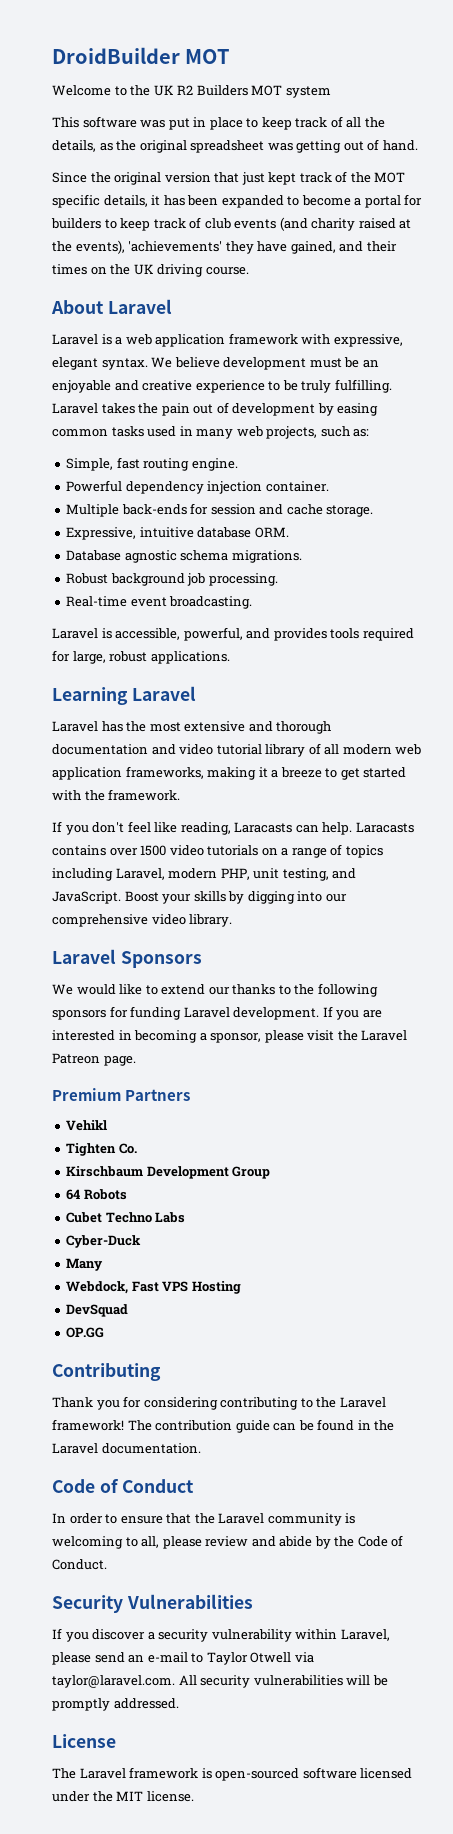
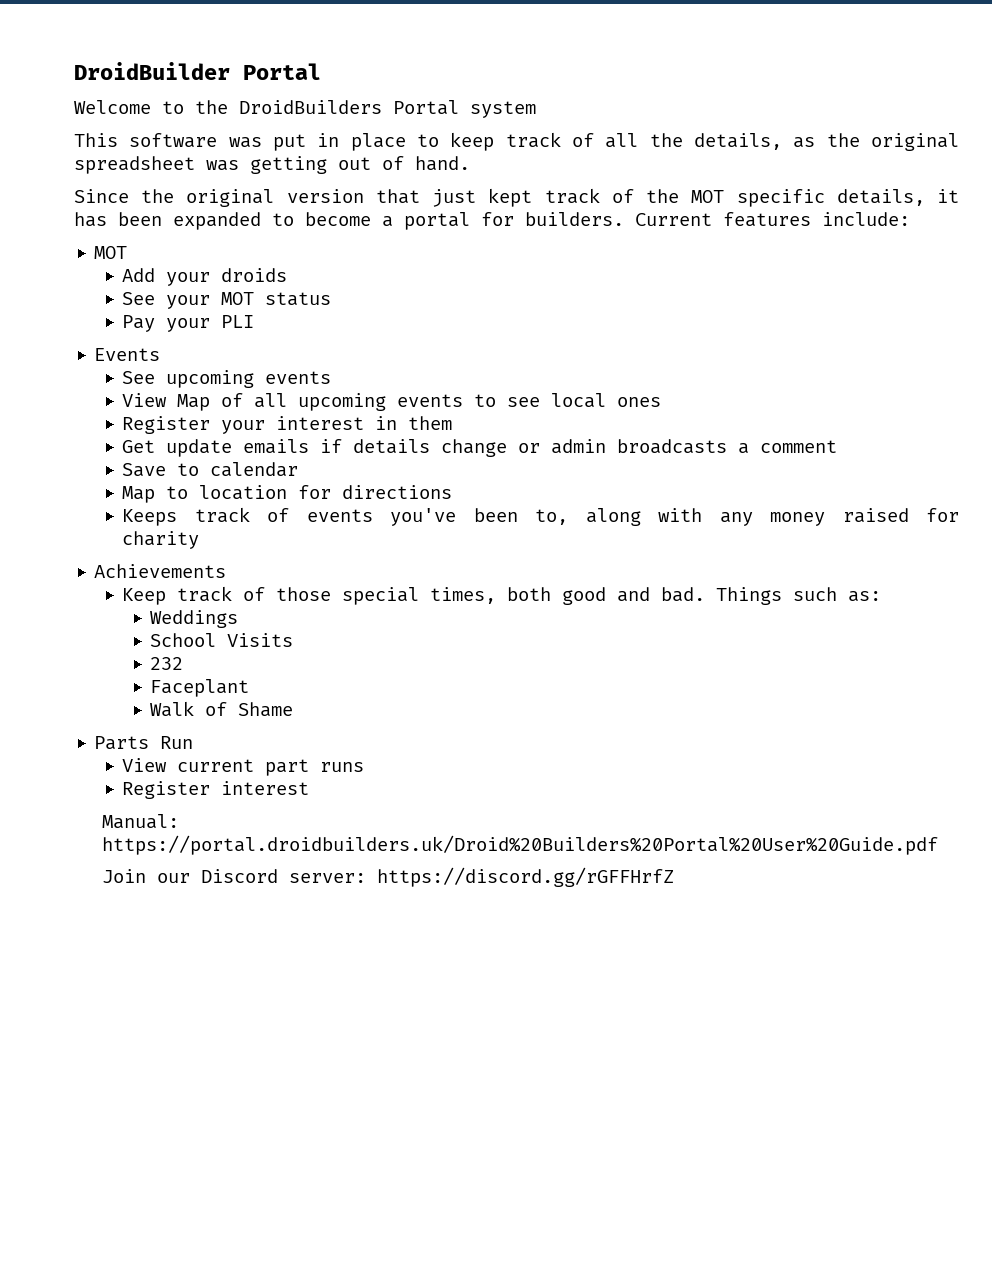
- DroidBuilder MOT
+ DroidBuilder Portal
- Welcome to the UK R2 Builders MOT system
+ Welcome to the DroidBuilders Portal system
- Since the original version that just kept track of the MOT specific details, it has been expanded to become a portal for builders to keep track of club events (and charity raised at the events), 'achievements' they have gained, and their times on the UK driving course.
- About Laravel
- Laravel is a web application framework with expressive, elegant syntax. We believe development must be an enjoyable and creative experience to be truly fulfilling. Laravel takes the pain out of development by easing common tasks used in many web projects, such as:
- Simple, fast routing engine.
- Powerful dependency injection container.
- Multiple back-ends for session and cache storage.
- Expressive, intuitive database ORM.
- Database agnostic schema migrations.
- Robust background job processing.
- Real-time event broadcasting.
- Laravel is accessible, powerful, and provides tools required for large, robust applications.
- Learning Laravel
- Laravel has the most extensive and thorough documentation and video tutorial library of all modern web application frameworks, making it a breeze to get started with the framework.
- If you don't feel like reading, Laracasts can help. Laracasts contains over 1500 video tutorials on a range of topics including Laravel, modern PHP, unit testing, and JavaScript. Boost your skills by digging into our comprehensive video library.
- Laravel Sponsors
- We would like to extend our thanks to the following sponsors for funding Laravel development. If you are interested in becoming a sponsor, please visit the Laravel Patreon page.
- Premium Partners
- Vehikl
- Tighten Co.
- Kirschbaum Development Group
- 64 Robots
- Cubet Techno Labs
- Cyber-Duck
- Many
- Webdock, Fast VPS Hosting
- DevSquad
- OP.GG
- Contributing
- Thank you for considering contributing to the Laravel framework! The contribution guide can be found in the Laravel documentation.
- Code of Conduct
- In order to ensure that the Laravel community is welcoming to all, please review and abide by the Code of Conduct.
- Security Vulnerabilities
- If you discover a security vulnerability within Laravel, please send an e-mail to Taylor Otwell via taylor@laravel.com. All security vulnerabilities will be promptly addressed.
- License
- The Laravel framework is open-sourced software licensed under the MIT license.
+ Since the original version that just kept track of the MOT specific details, it has been expanded to become a portal for builders. Current features include:
+ MOT
+ Add your droids
+ See your MOT status
+ Pay your PLI
+ Events
+ See upcoming events
+ View Map of all upcoming events to see local ones
+ Register your interest in them
+ Get update emails if details change or admin broadcasts a comment
+ Save to calendar
+ Map to location for directions
+ Keeps track of events you've been to, along with any money raised for charity
+ Achievements
+ Keep track of those special times, both good and bad. Things such as:
+ Weddings
+ School Visits
+ 232
+ Faceplant
+ Walk of Shame
+ Parts Run
+ View current part runs
+ Register interest
+ Manual: https://portal.droidbuilders.uk/Droid%20Builders%20Portal%20User%20Guide.pdf
+ Join our Discord server: https://discord.gg/rGFFHrfZ

